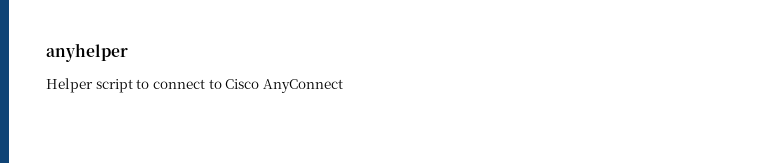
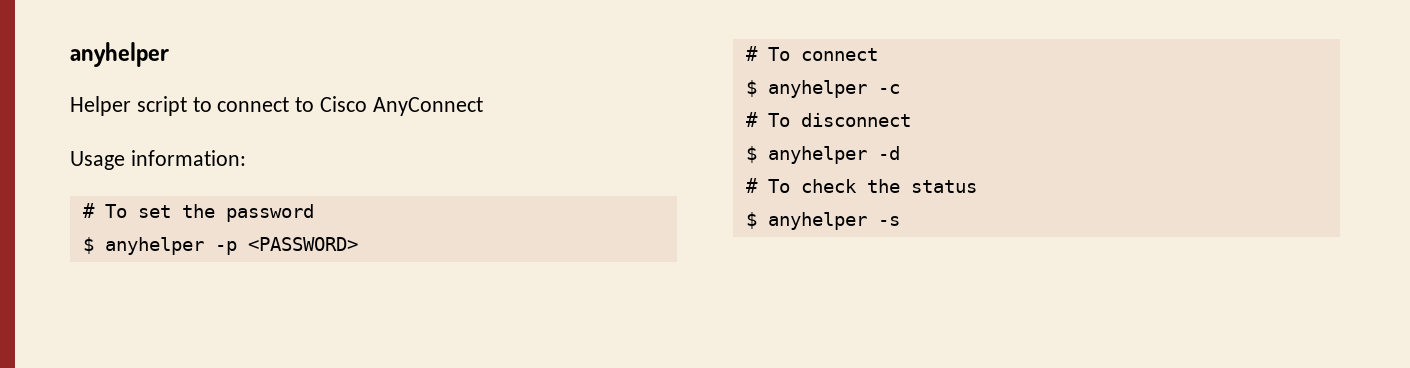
+ Usage information:
+ # To set the password
+ $ anyhelper -p <PASSWORD>
+ # To connect
+ $ anyhelper -c
+ # To disconnect
+ $ anyhelper -d
+ # To check the status
+ $ anyhelper -s

